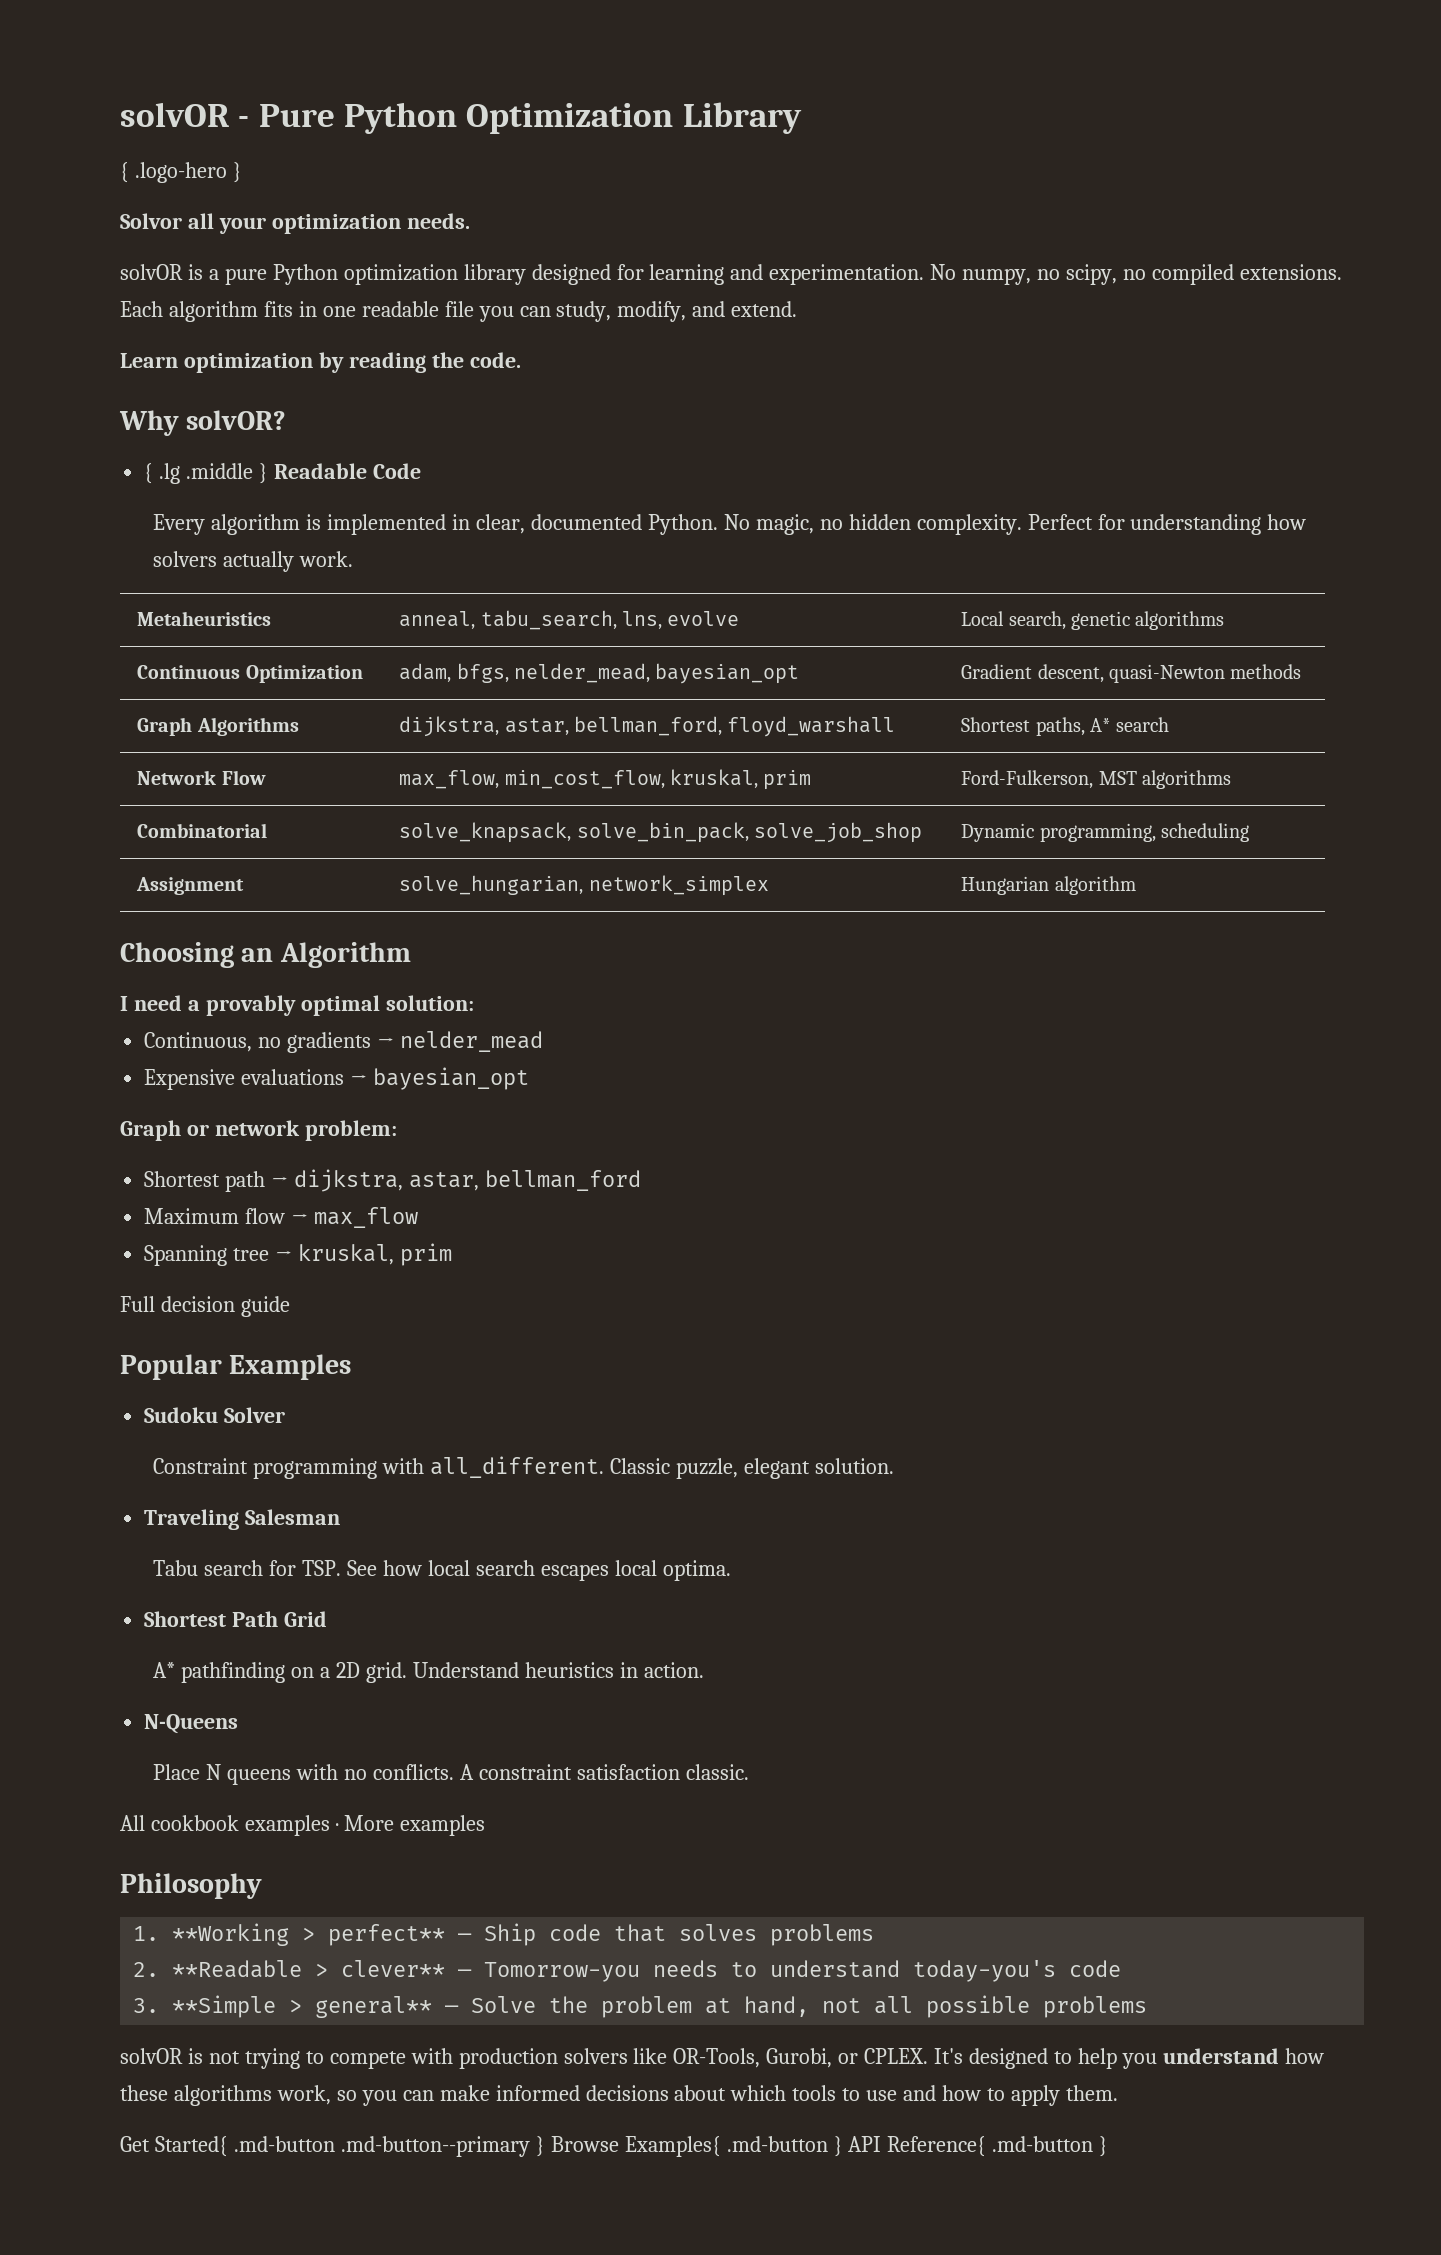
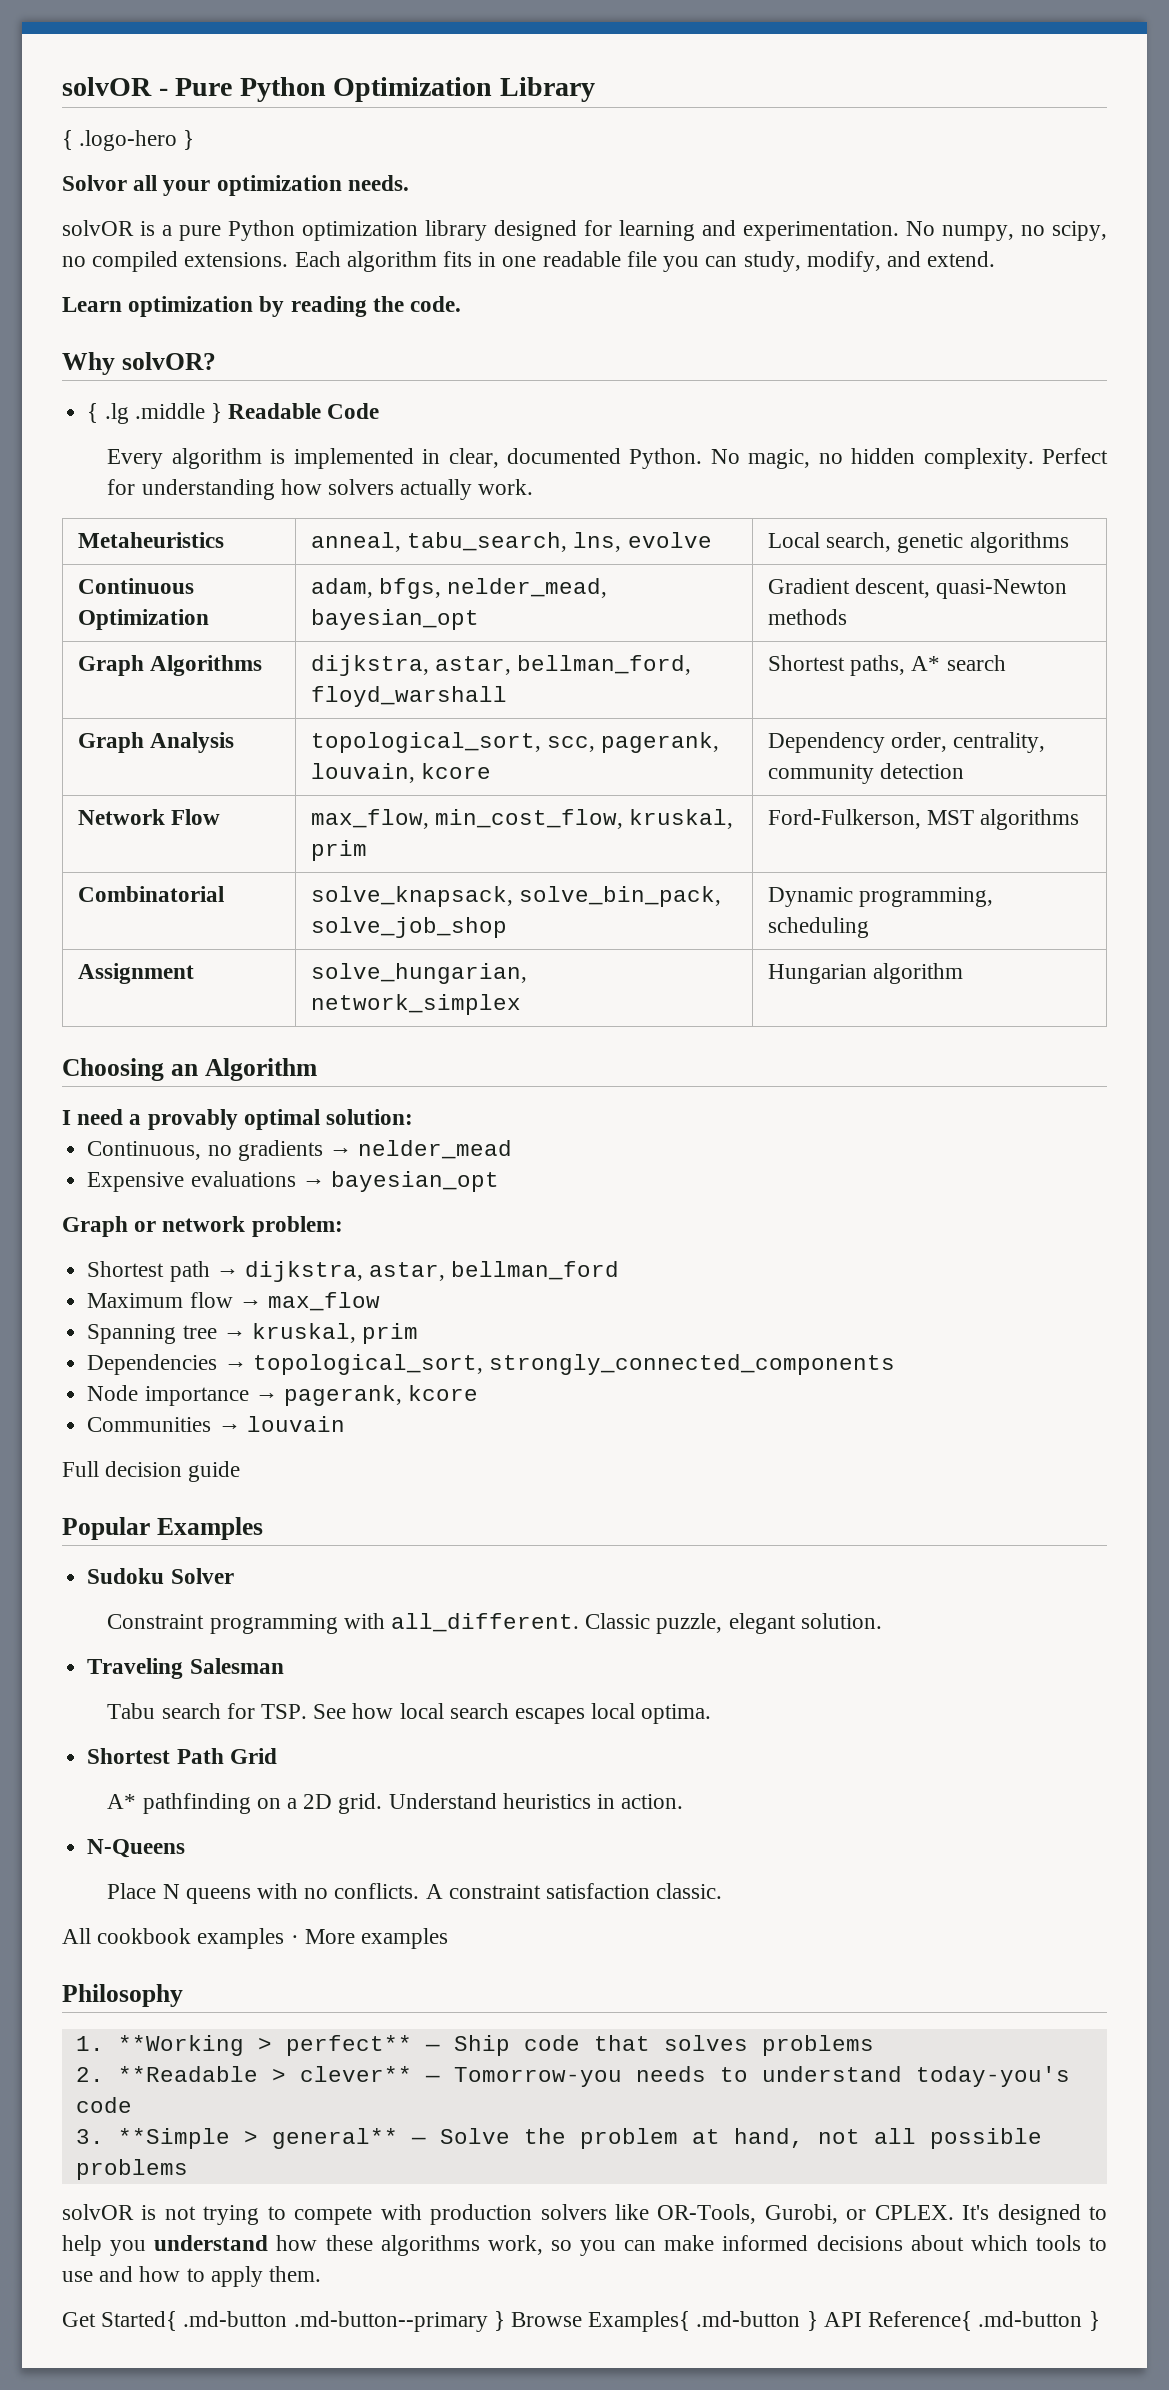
+ Graph Analysis | topological_sort, scc, pagerank, louvain, kcore | Dependency order, centrality, community detection
+ Dependencies → topological_sort, strongly_connected_components
+ Node importance → pagerank, kcore
+ Communities → louvain

